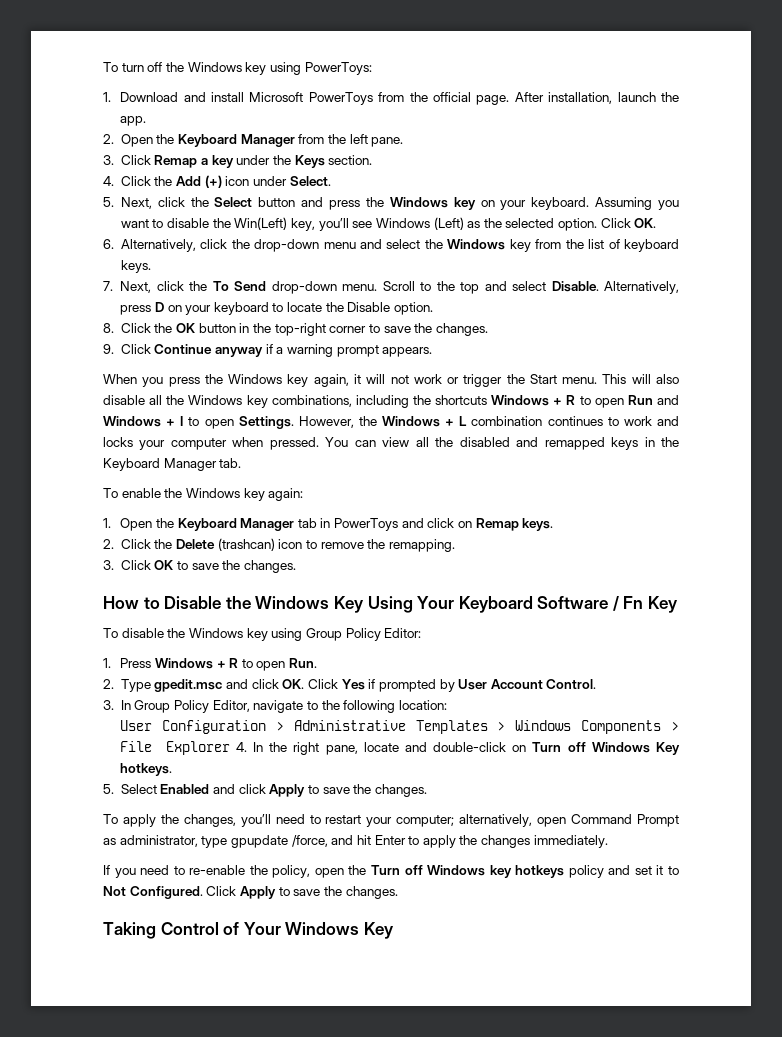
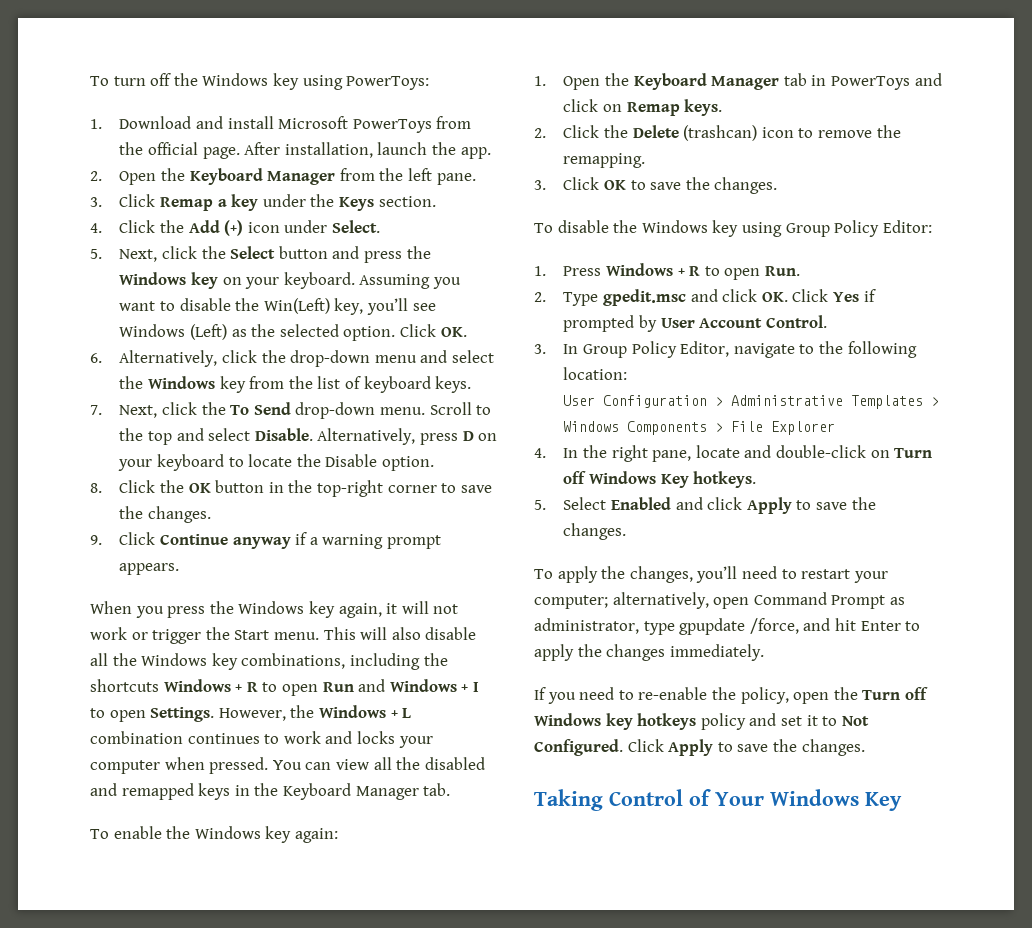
- How to Disable the Windows Key Using Your Keyboard Software / Fn Key
- User Configuration > Administrative Templates > Windows Components > File Explorer 4. In the right pane, locate and double-click on Turn off Windows Key hotkeys.
+ User Configuration > Administrative Templates > Windows Components > File Explorer
+ 4. In the right pane, locate and double-click on Turn off Windows Key hotkeys.

